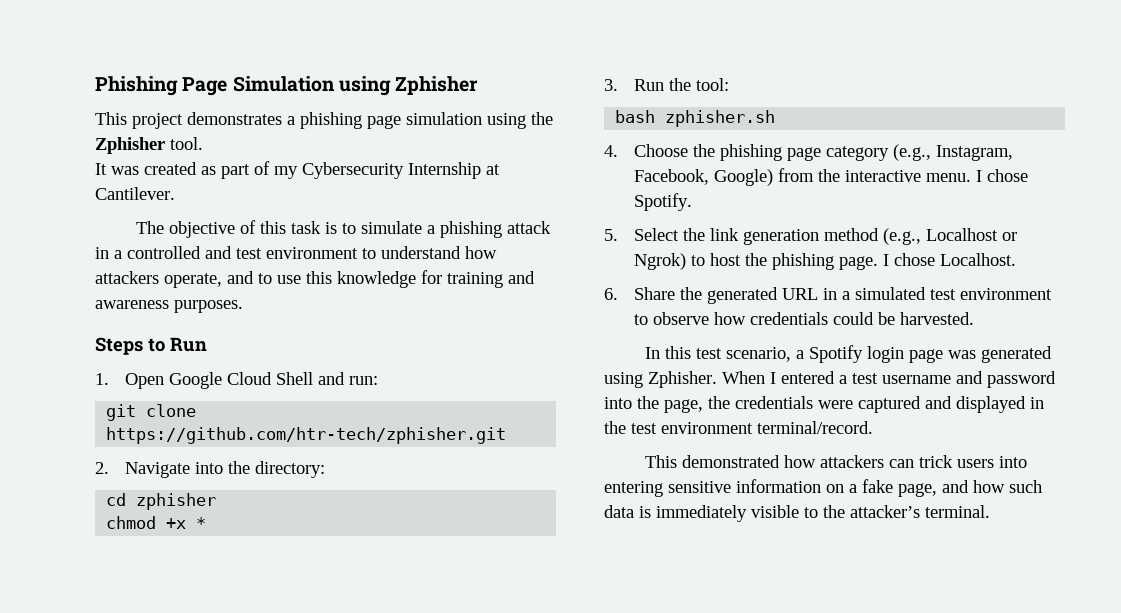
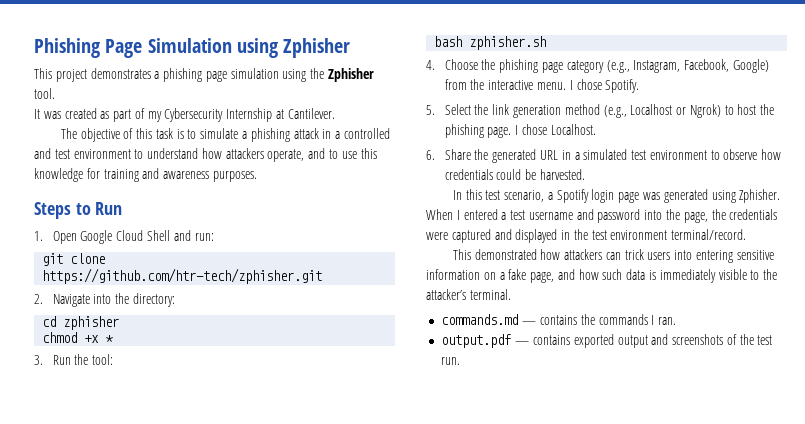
+ commands.md — contains the commands I ran.
+ output.pdf — contains exported output and screenshots of the test run.

